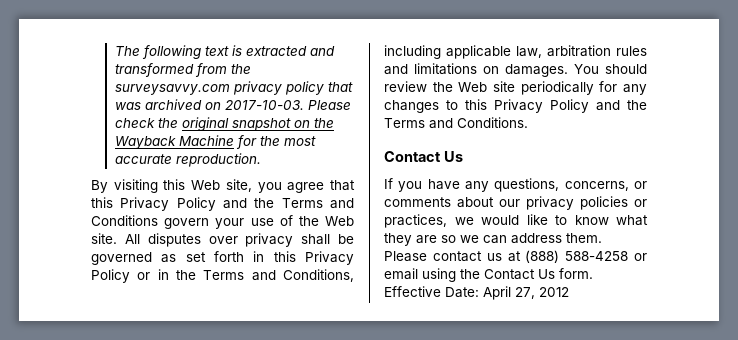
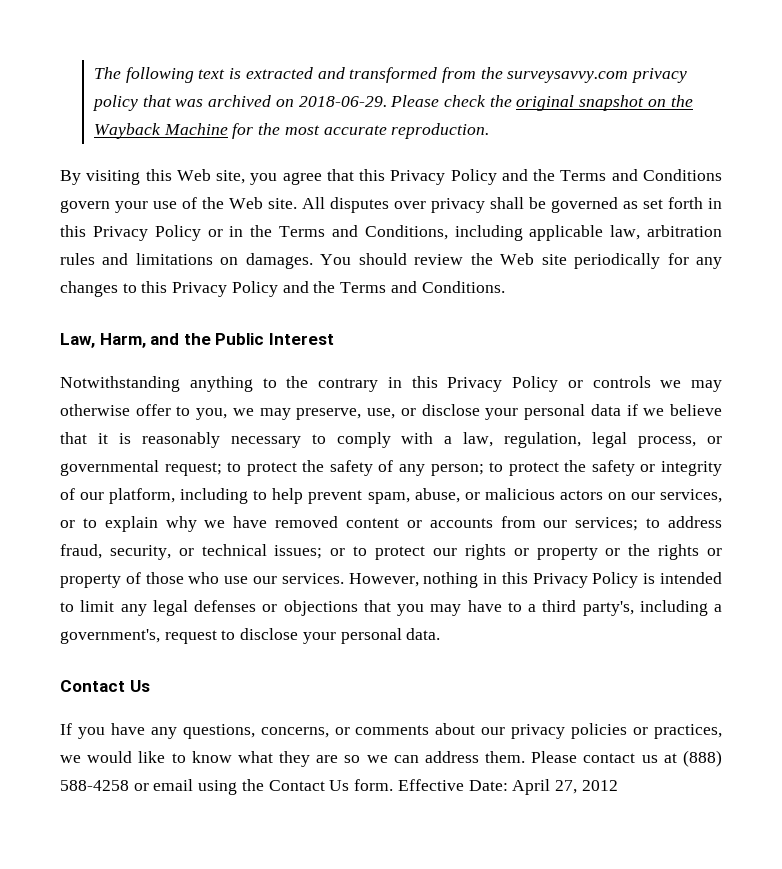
- The following text is extracted and transformed from the surveysavvy.com privacy policy that was archived on 2017-10-03.
+ The following text is extracted and transformed from the surveysavvy.com privacy policy that was archived on 2018-06-29.
+ Law, Harm, and the Public Interest
+ Notwithstanding anything to the contrary in this Privacy Policy or controls we may otherwise offer to you, we may preserve, use, or disclose your personal data if we believe that it is reasonably necessary to comply with a law, regulation, legal process, or governmental request; to protect the safety of any person; to protect the safety or integrity of our platform, including to help prevent spam, abuse, or malicious actors on our services, or to explain why we have removed content or accounts from our services; to address fraud, security, or technical issues; or to protect our rights or property or the rights or property of those who use our services. However, nothing in this Privacy Policy is intended to limit any legal defenses or objections that you may have to a third party's, including a government's, request to disclose your personal data.

